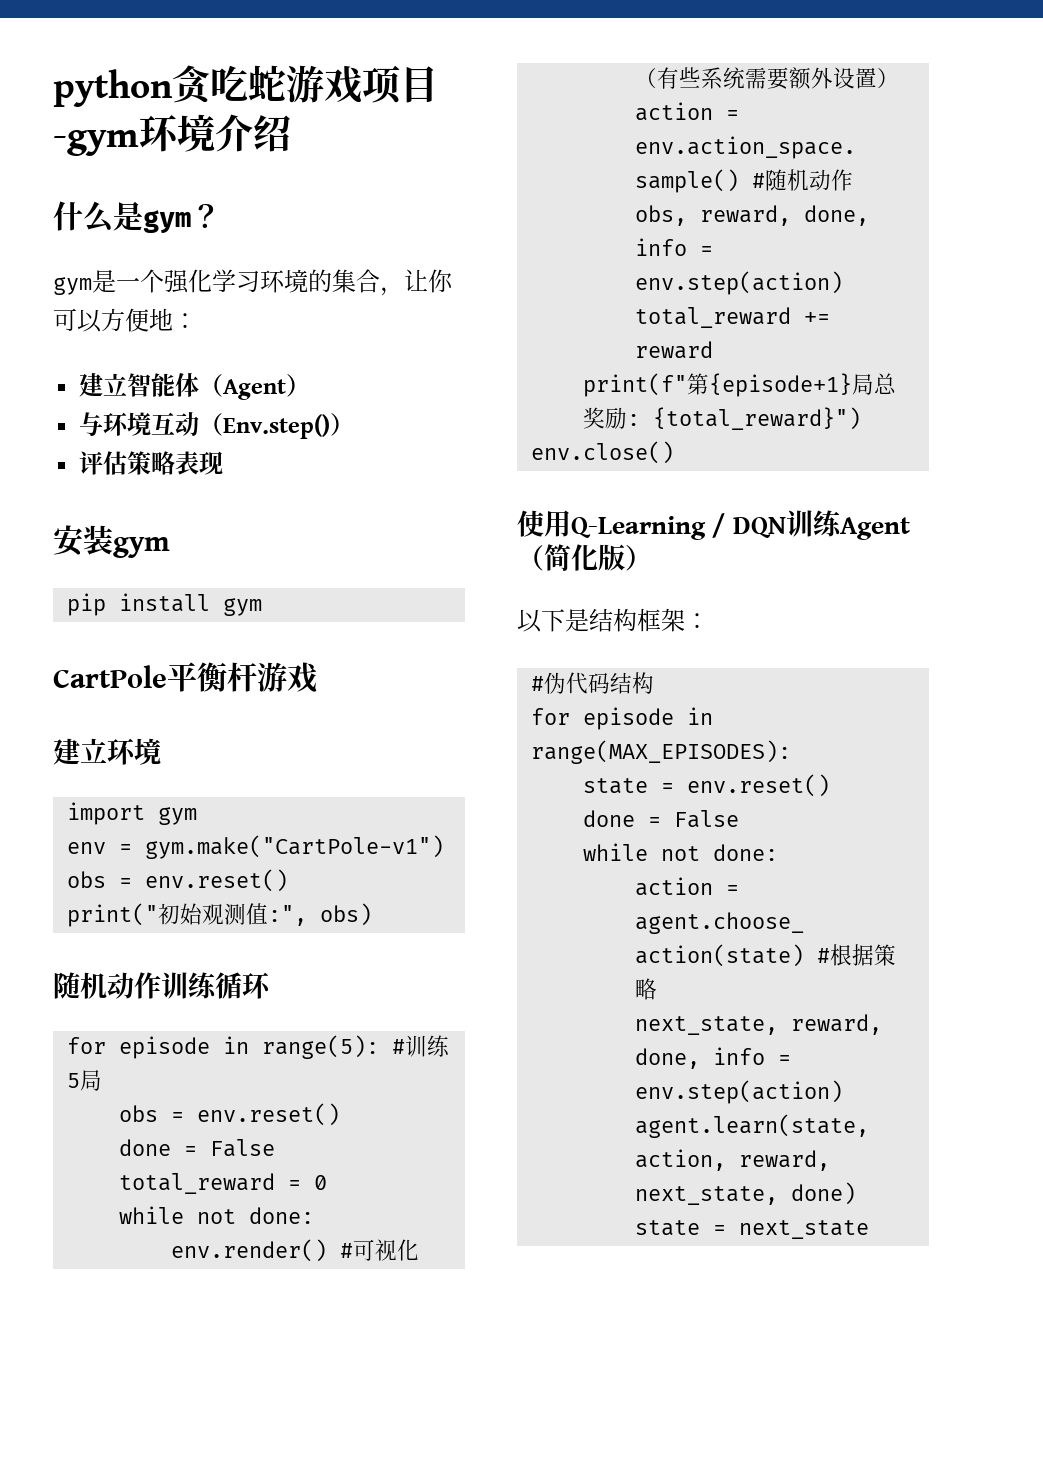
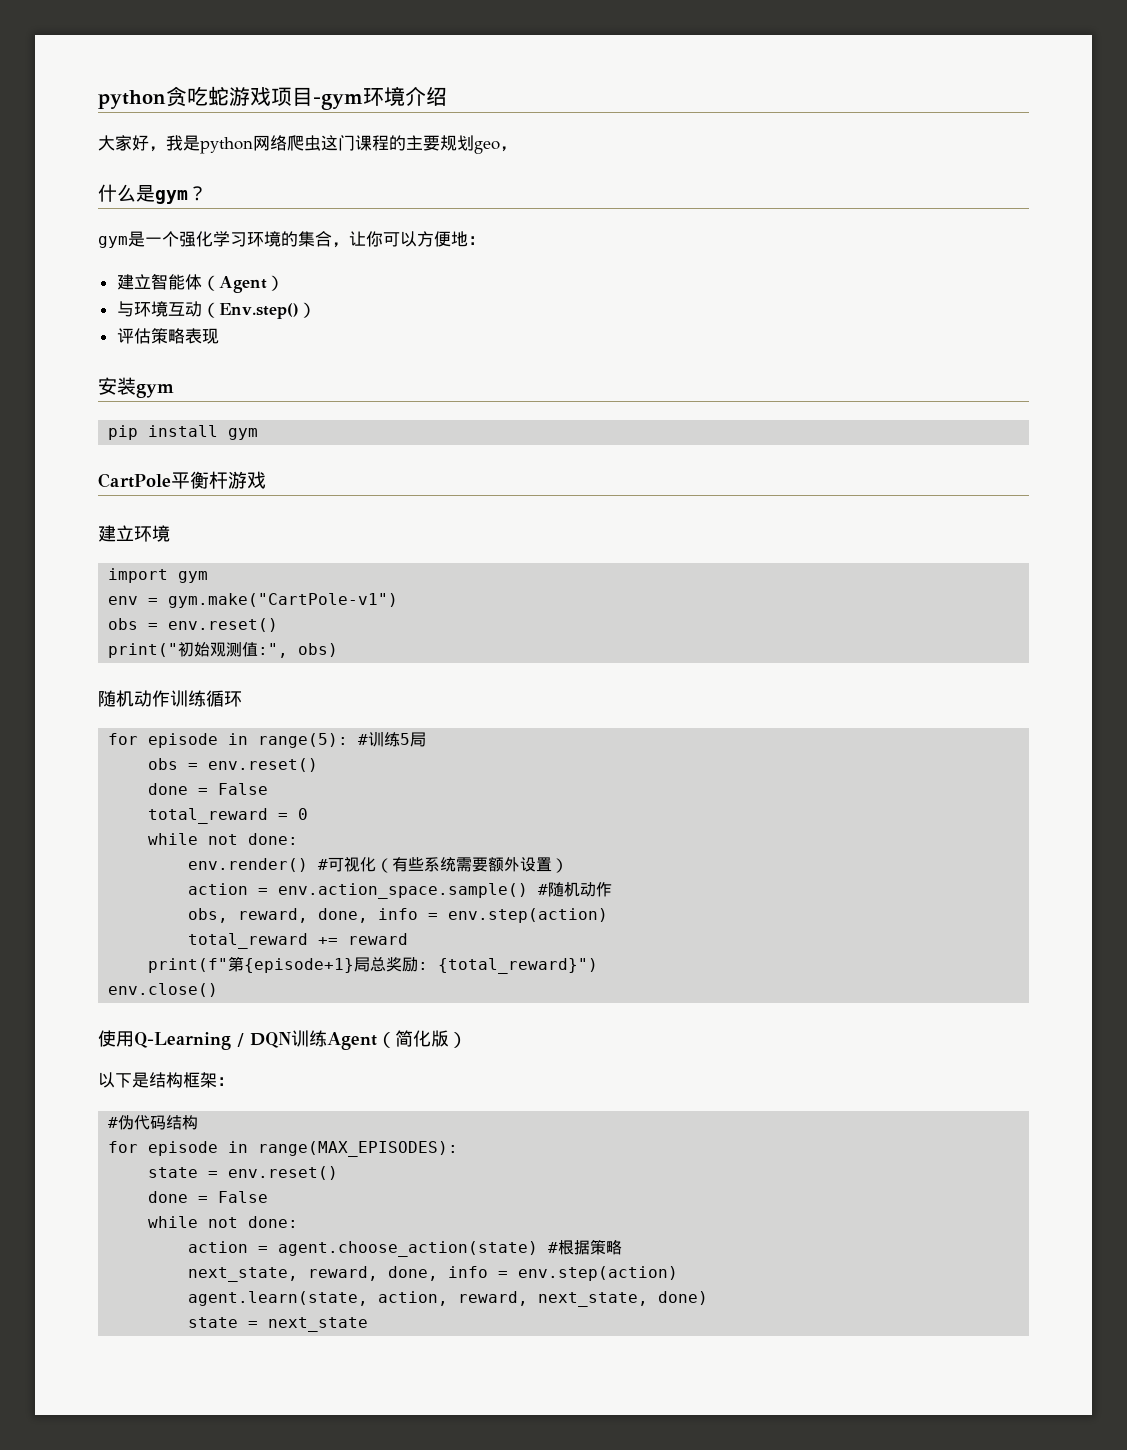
+ 大家好，我是python网络爬虫这门课程的主要规划geo，

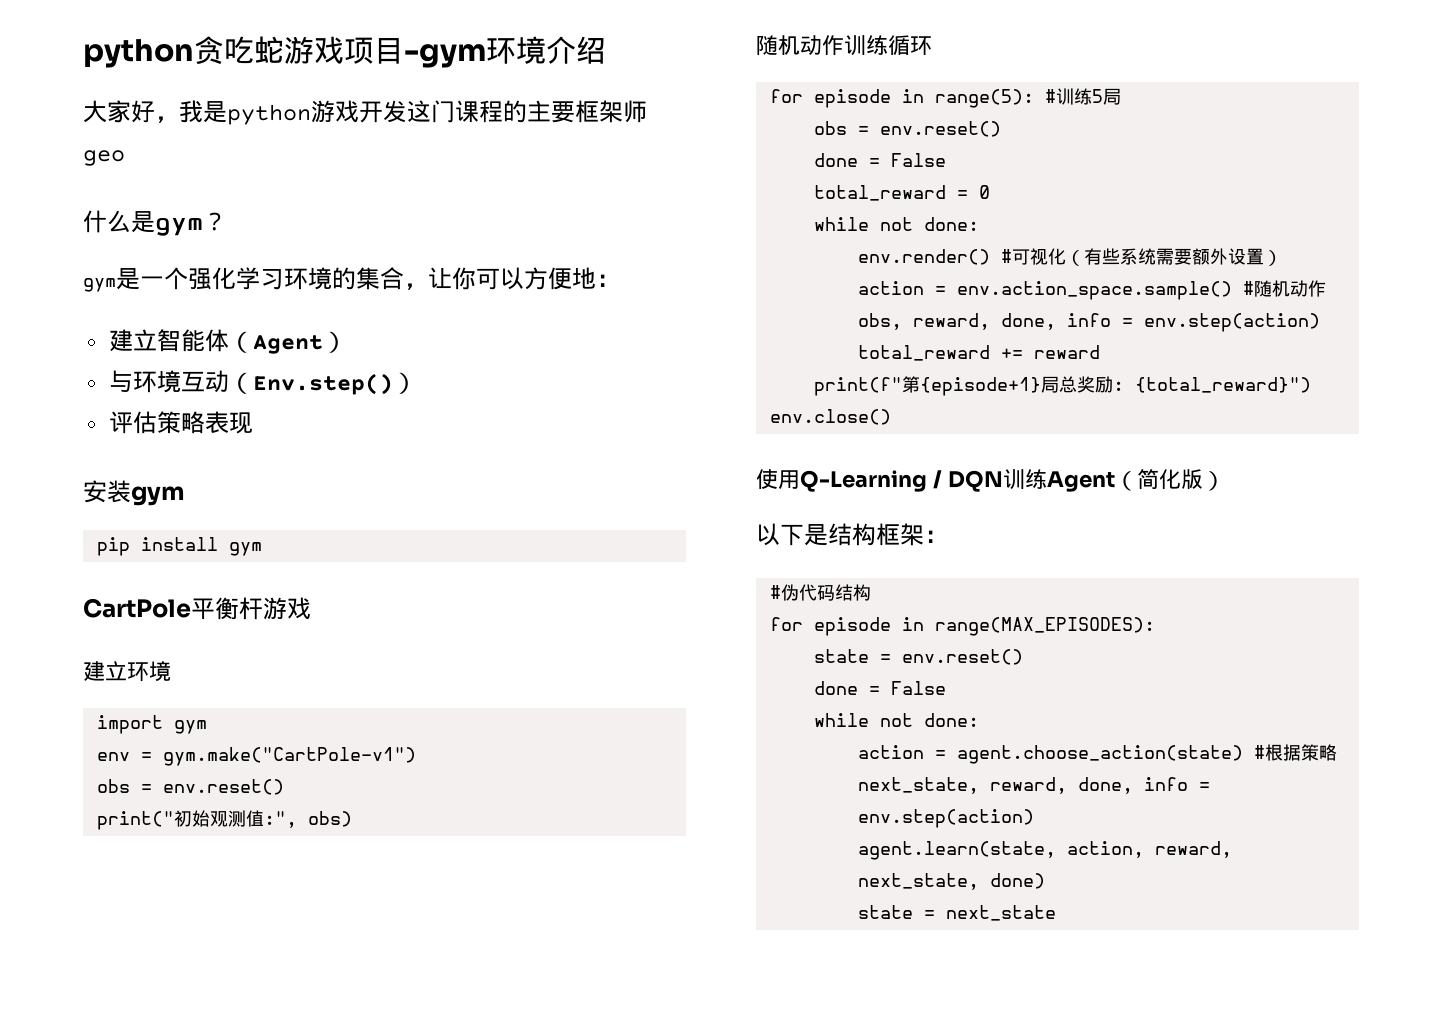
- 大家好，我是python网络爬虫这门课程的主要规划geo，
+ 大家好，我是python游戏开发这门课程的主要框架师geo

